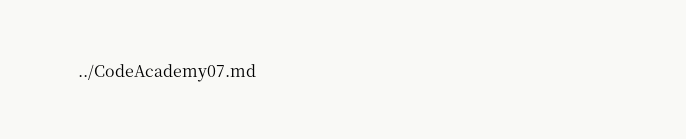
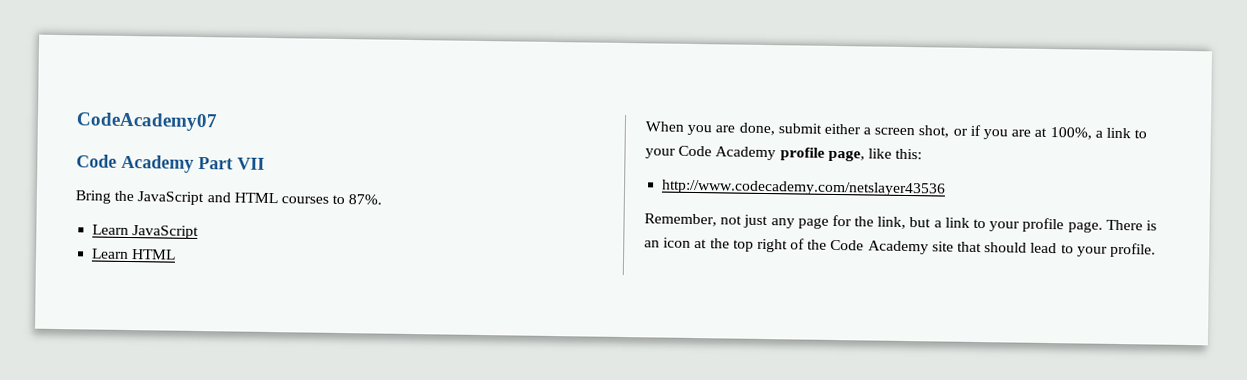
- ../CodeAcademy07.md
+ CodeAcademy07
+ Code Academy Part VII
+ Bring the JavaScript and HTML courses to 87%.
+ Learn JavaScript
+ Learn HTML
+ When you are done, submit either a screen shot, or if you are at 100%, a link to your Code Academy profile page, like this:
+ http://www.codecademy.com/netslayer43536
+ Remember, not just any page for the link, but a link to your profile page. There is an icon at the top right of the Code Academy site that should lead to your profile.

